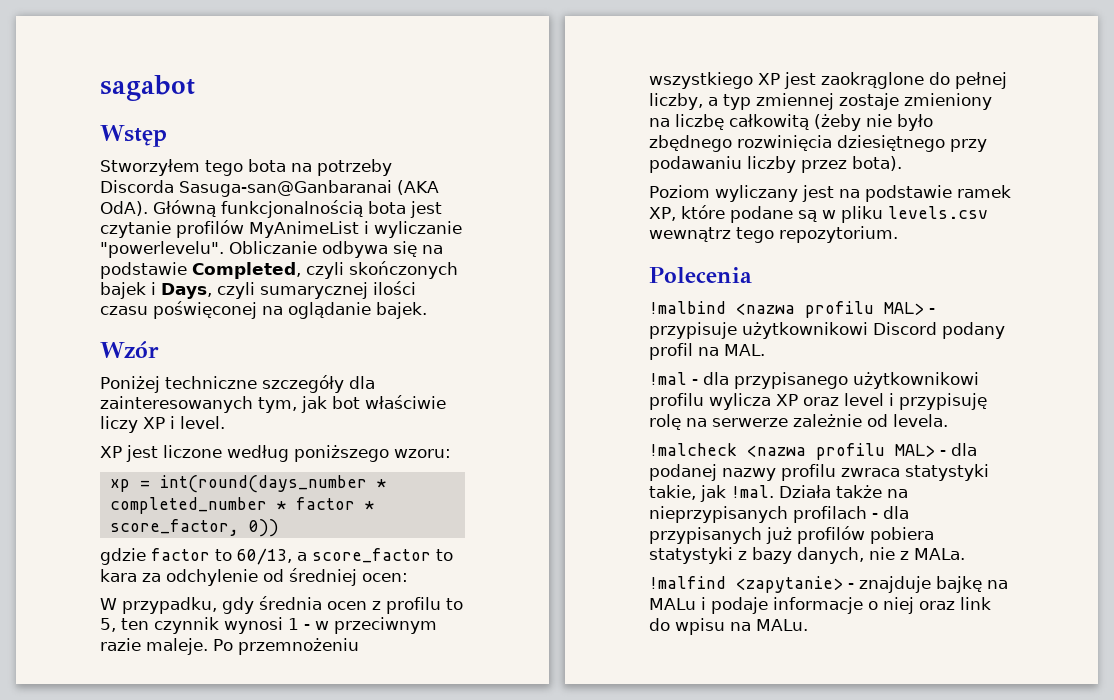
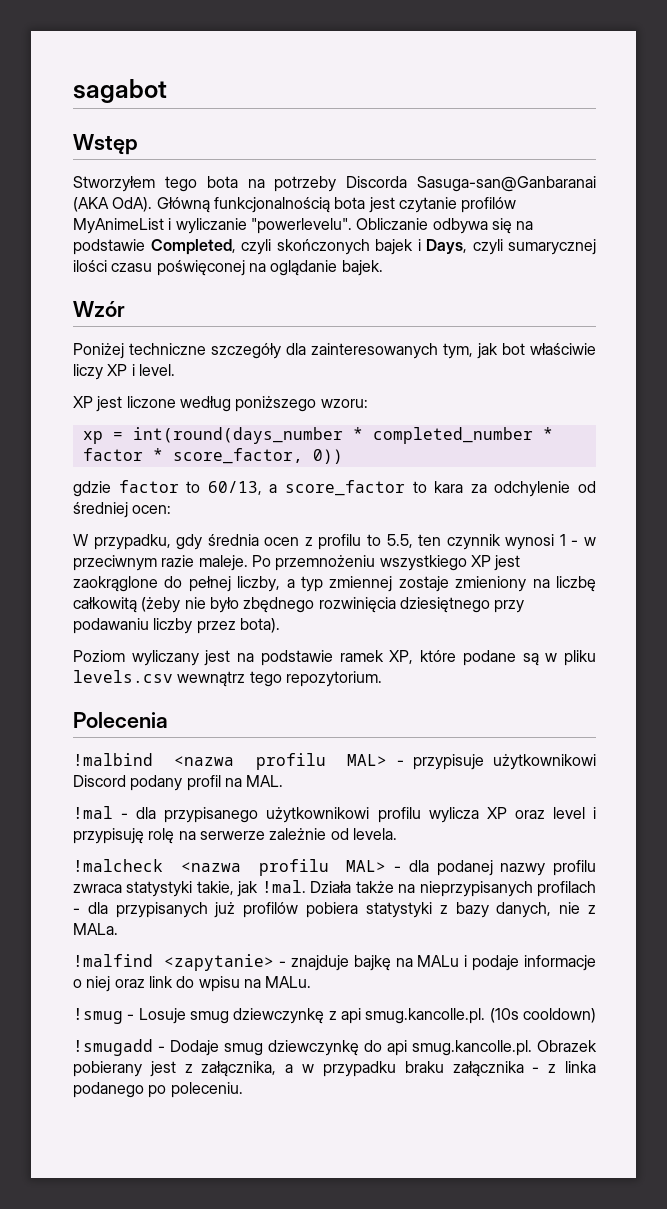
- W przypadku, gdy średnia ocen z profilu to 5, ten czynnik wynosi 1 - w przeciwnym razie maleje.
+ W przypadku, gdy średnia ocen z profilu to 5.5, ten czynnik wynosi 1 - w przeciwnym razie maleje.
+ !smug - Losuje smug dziewczynkę z api smug.kancolle.pl. (10s cooldown)
+ !smugadd - Dodaje smug dziewczynkę do api smug.kancolle.pl. Obrazek pobierany jest z załącznika, a w przypadku braku załącznika - z linka podanego po poleceniu.

